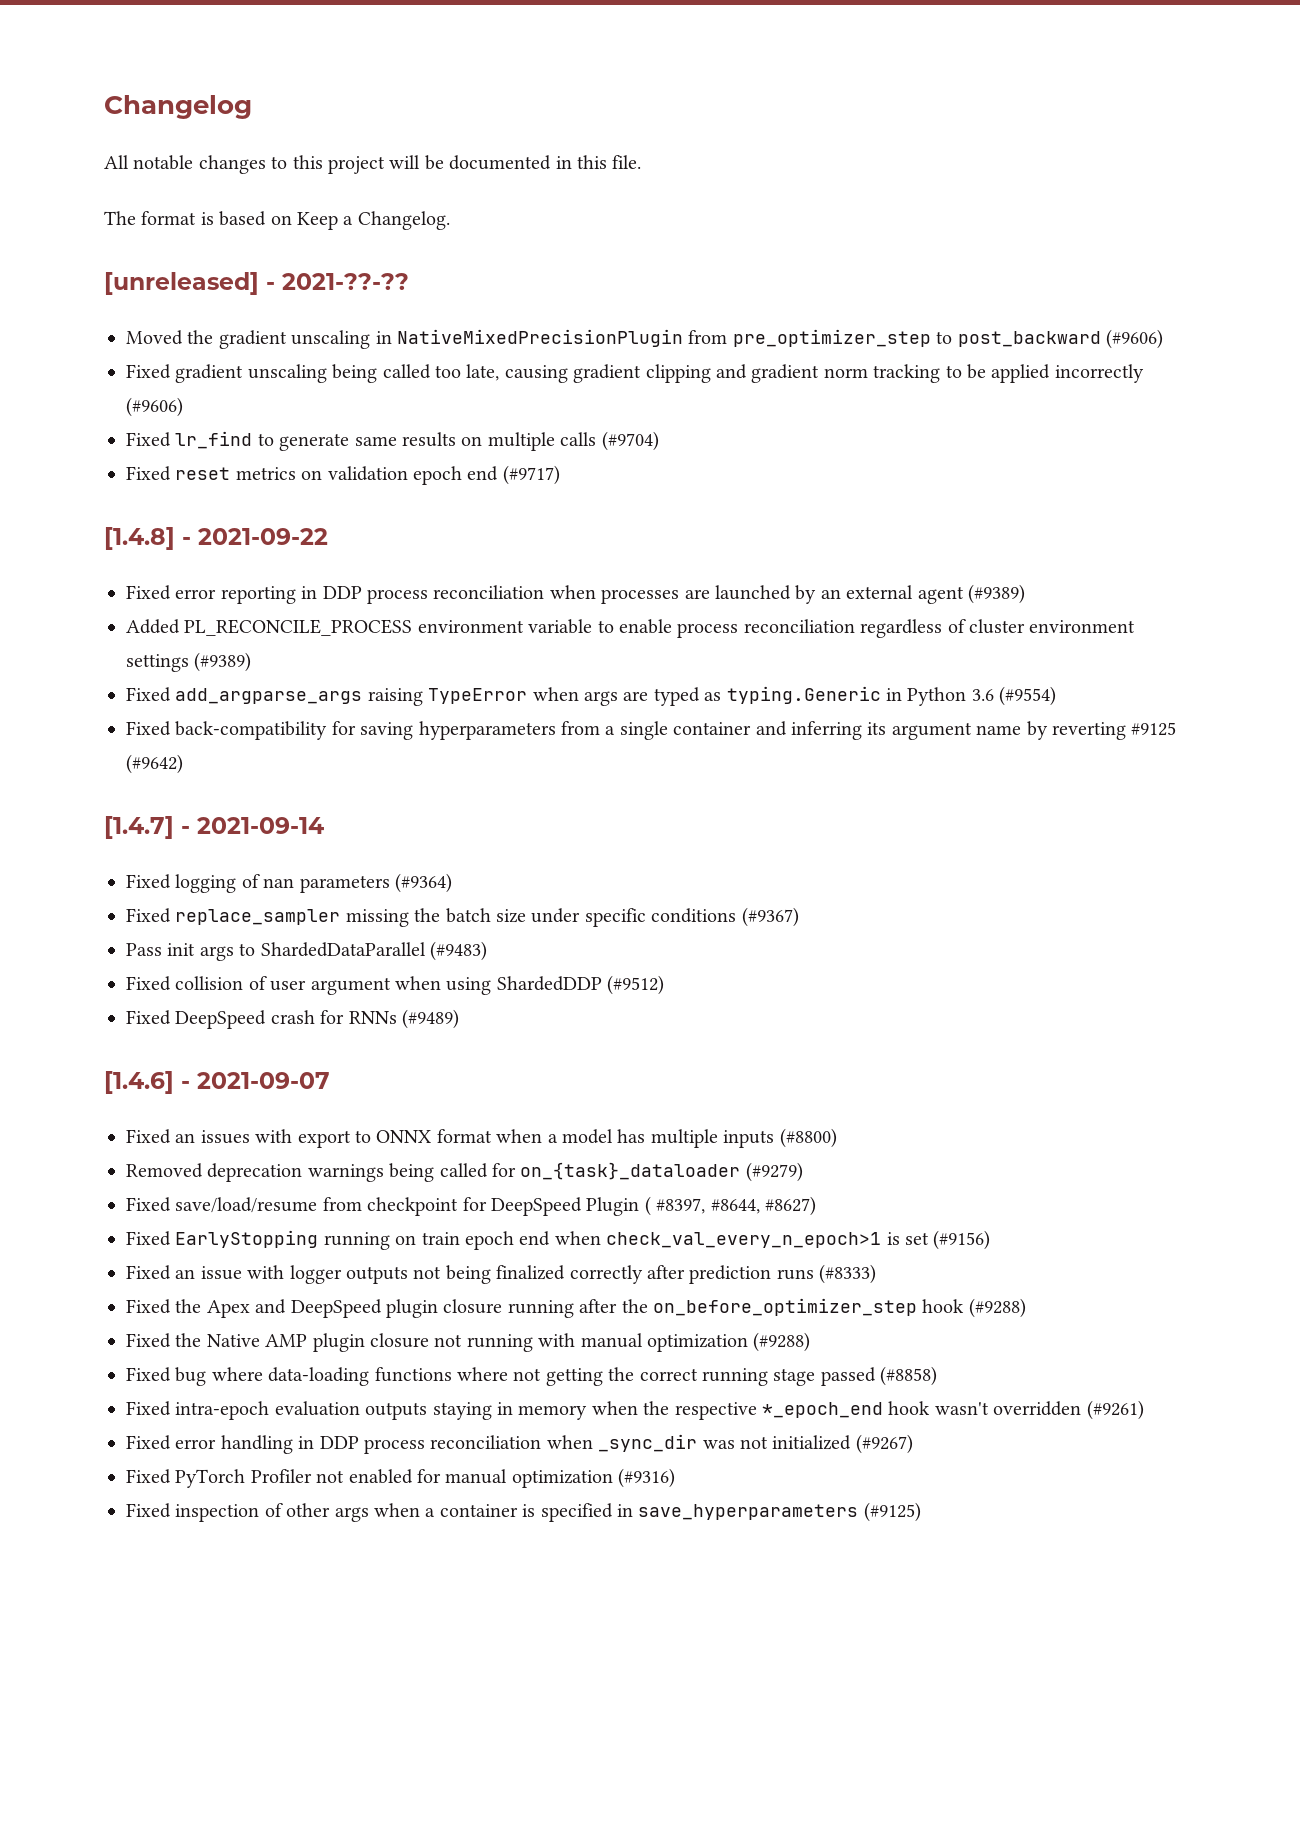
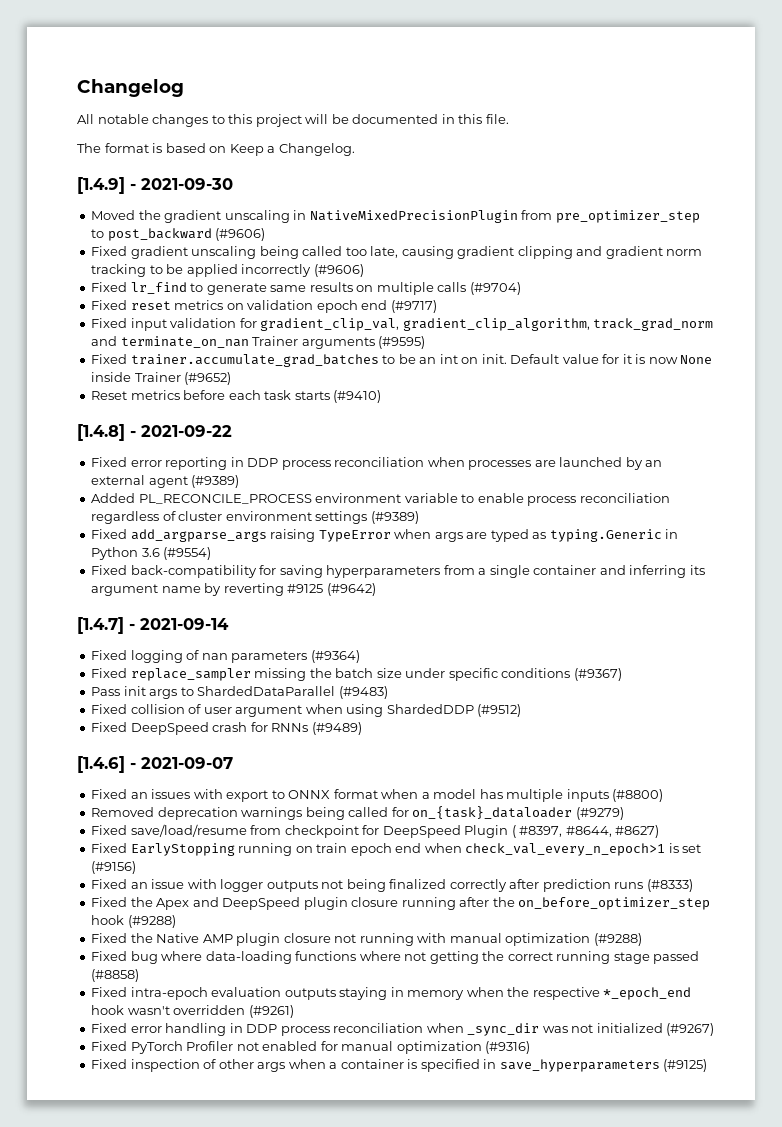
- [unreleased] - 2021-??-??
+ [1.4.9] - 2021-09-30
+ Fixed input validation for gradient_clip_val, gradient_clip_algorithm, track_grad_norm and terminate_on_nan Trainer arguments (#9595)
+ Fixed trainer.accumulate_grad_batches to be an int on init. Default value for it is now None inside Trainer (#9652)
+ Reset metrics before each task starts (#9410)

